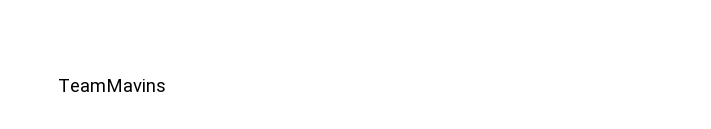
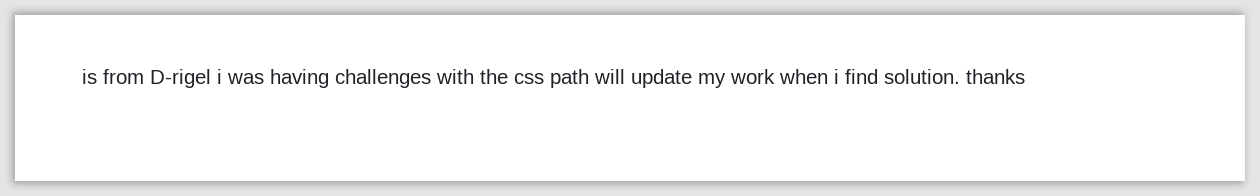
- TeamMavins
+ is from D-rigel i was having challenges with the css path will update my work when i find solution. thanks

